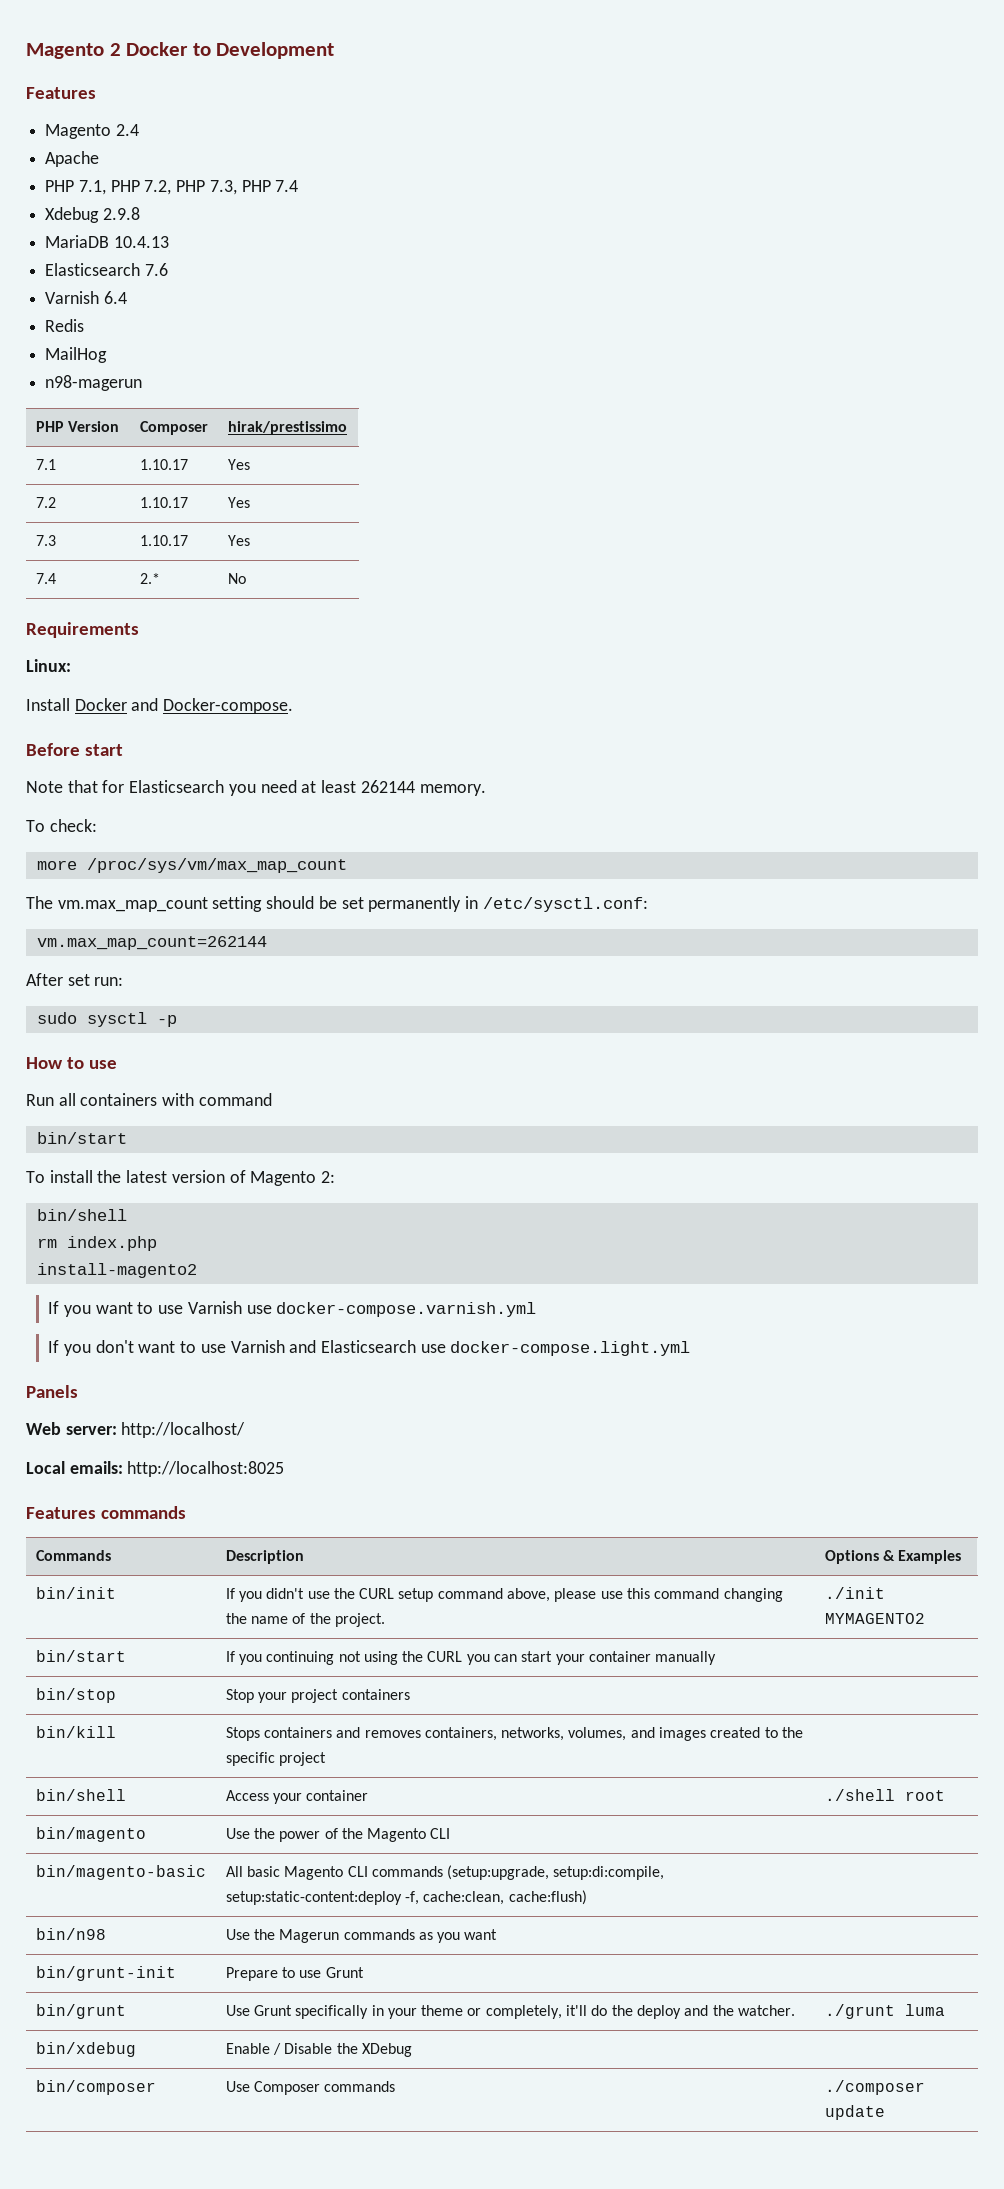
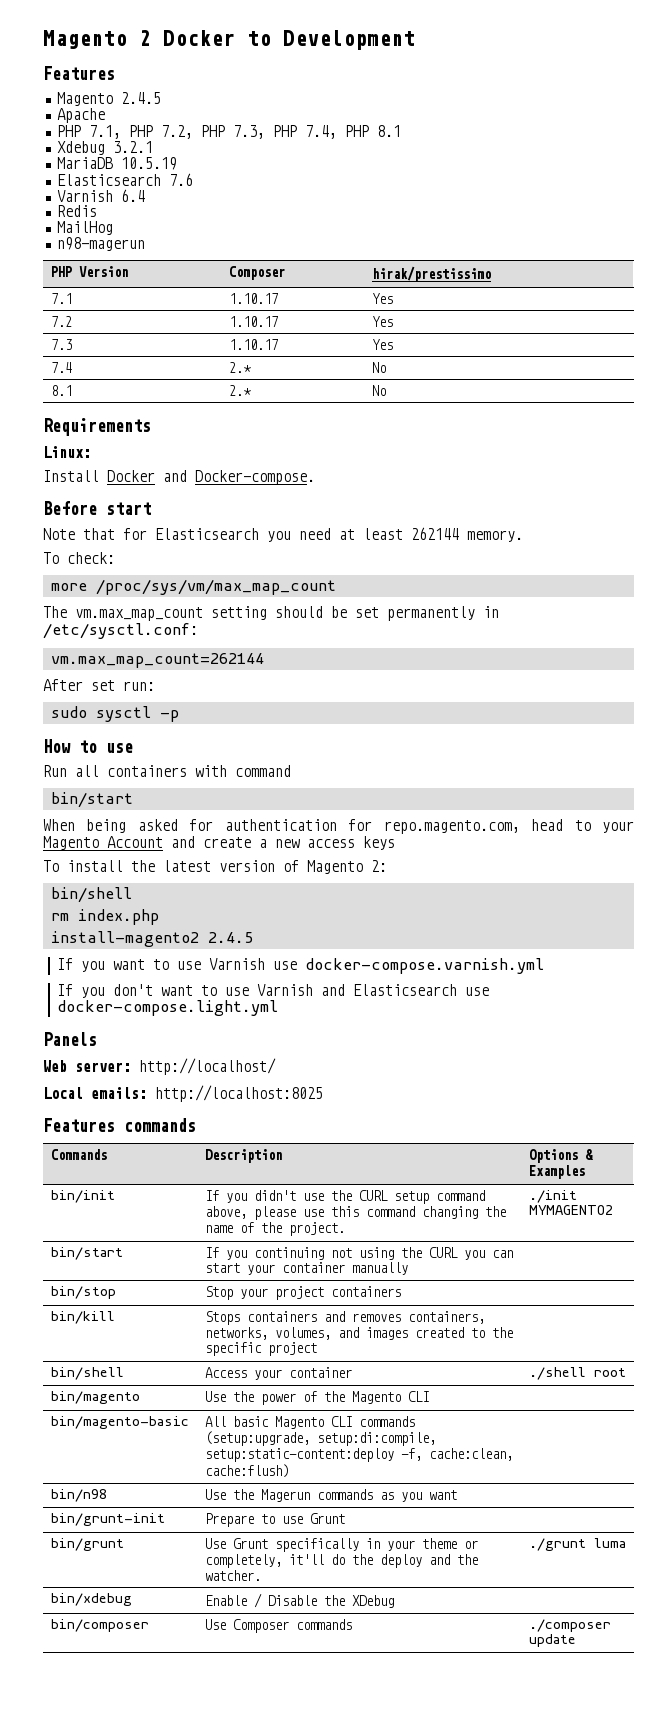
- Magento 2.4
+ Magento 2.4.5
- PHP 7.1, PHP 7.2, PHP 7.3, PHP 7.4
+ PHP 7.1, PHP 7.2, PHP 7.3, PHP 7.4, PHP 8.1
- Xdebug 2.9.8
+ Xdebug 3.2.1
- MariaDB 10.4.13
+ MariaDB 10.5.19
+ 8.1 | 2.* | No
+ When being asked for authentication for repo.magento.com, head to your Magento Account and create a new access keys
- install-magento2
+ install-magento2 2.4.5

